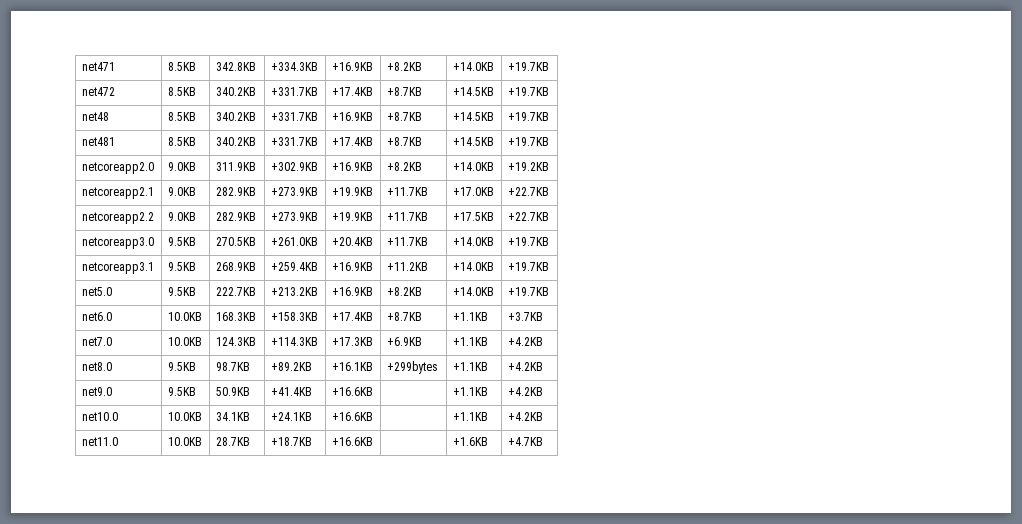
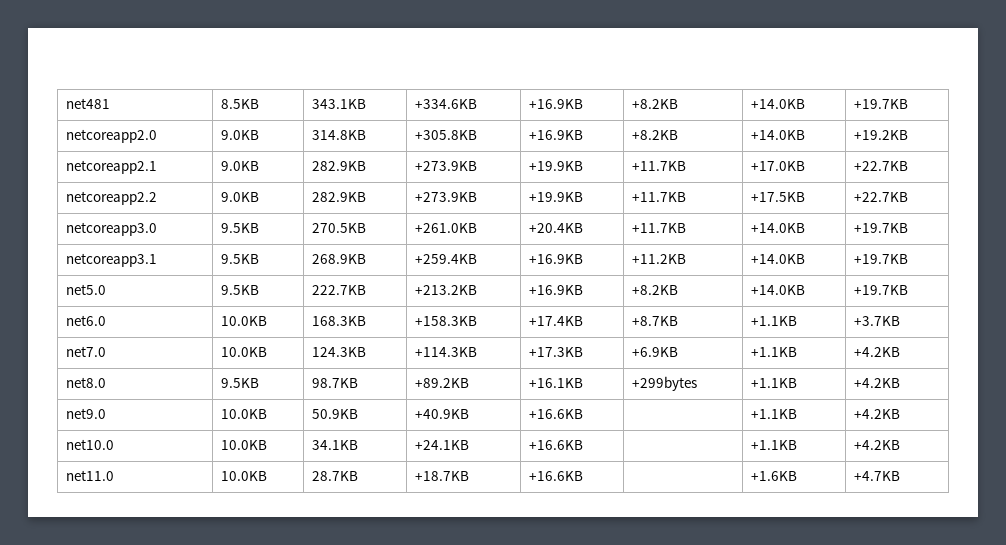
- net471 | 8.5KB | 342.8KB | +334.3KB | +16.9KB | +8.2KB | +14.0KB | +19.7KB
- net472 | 8.5KB | 340.2KB | +331.7KB | +17.4KB | +8.7KB | +14.5KB | +19.7KB
- net48 | 8.5KB | 340.2KB | +331.7KB | +16.9KB | +8.7KB | +14.5KB | +19.7KB
- net481 | 8.5KB | 340.2KB | +331.7KB | +17.4KB | +8.7KB | +14.5KB | +19.7KB
+ net481 | 8.5KB | 343.1KB | +334.6KB | +16.9KB | +8.2KB | +14.0KB | +19.7KB
- netcoreapp2.0 | 9.0KB | 311.9KB | +302.9KB | +16.9KB | +8.2KB | +14.0KB | +19.2KB
+ netcoreapp2.0 | 9.0KB | 314.8KB | +305.8KB | +16.9KB | +8.2KB | +14.0KB | +19.2KB
- net9.0 | 9.5KB | 50.9KB | +41.4KB | +16.6KB | | +1.1KB | +4.2KB
+ net9.0 | 10.0KB | 50.9KB | +40.9KB | +16.6KB | | +1.1KB | +4.2KB

